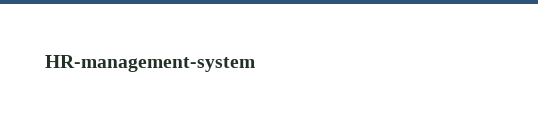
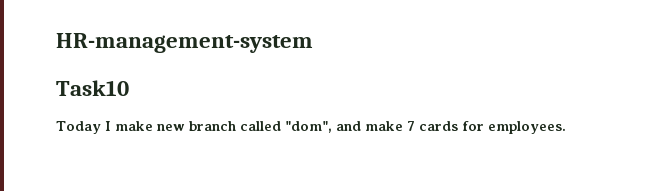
+ Task10
+ Today I make new branch called "dom", and make 7 cards for employees.

